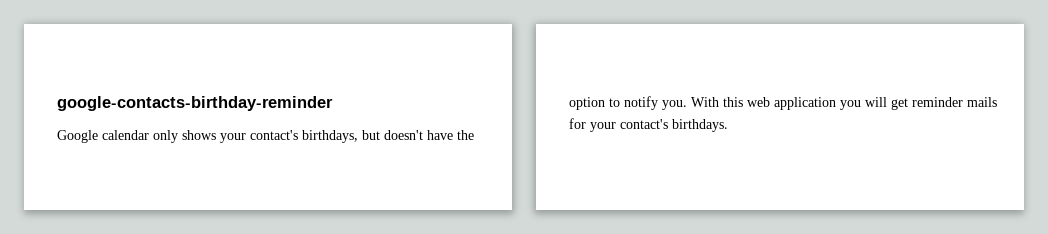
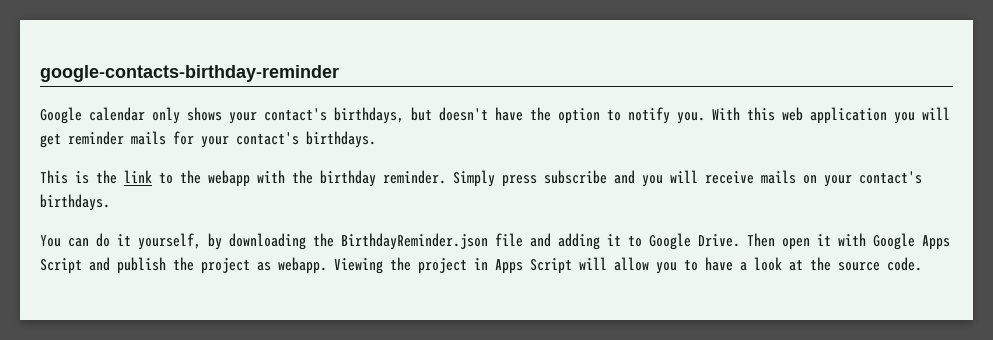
+ This is the link to the webapp with the birthday reminder. Simply press subscribe and you will receive mails on your contact's birthdays.
+ You can do it yourself, by downloading the BirthdayReminder.json file and adding it to Google Drive. Then open it with Google Apps Script and publish the project as webapp. Viewing the project in Apps Script will allow you to have a look at the source code.

